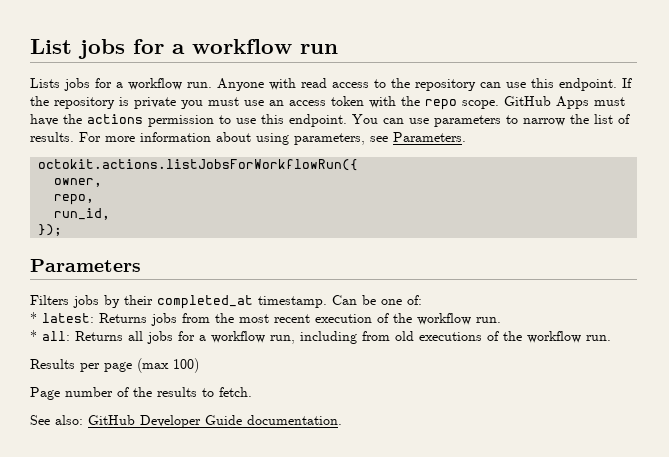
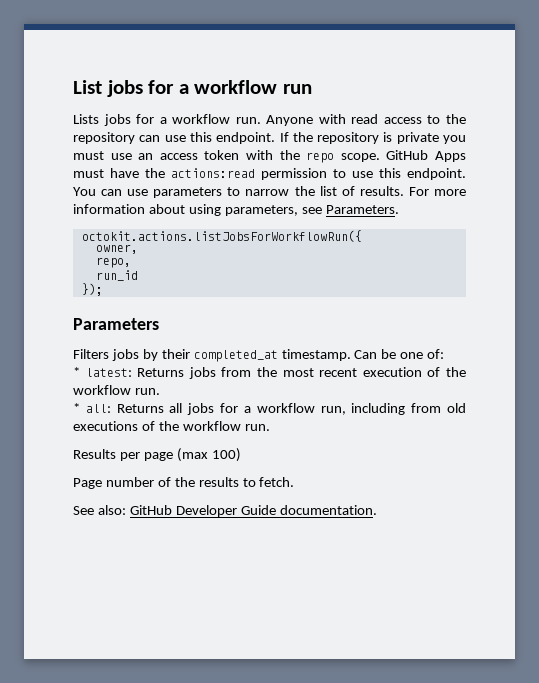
- GitHub Apps must have the actions permission to use this endpoint.
+ GitHub Apps must have the actions:read permission to use this endpoint.
- run_id,
+ run_id

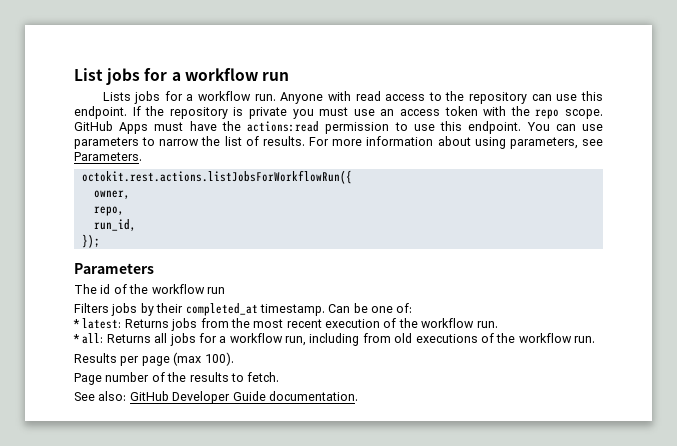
- octokit.actions.listJobsForWorkflowRun({
+ octokit.rest.actions.listJobsForWorkflowRun({
- run_id
+ run_id,
+ The id of the workflow run
- Results per page (max 100)
+ Results per page (max 100).

